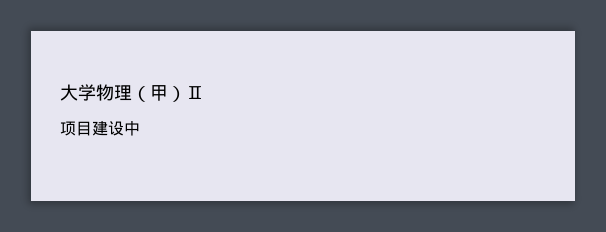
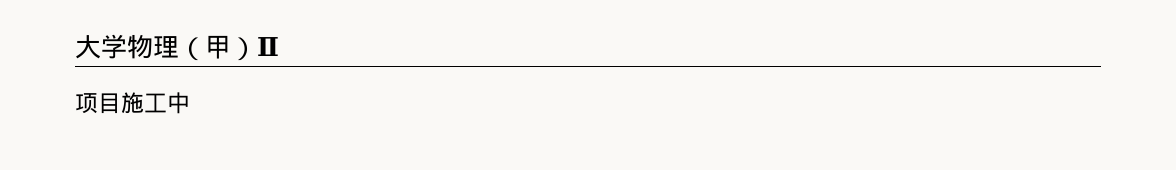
- 项目建设中
+ 项目施工中

